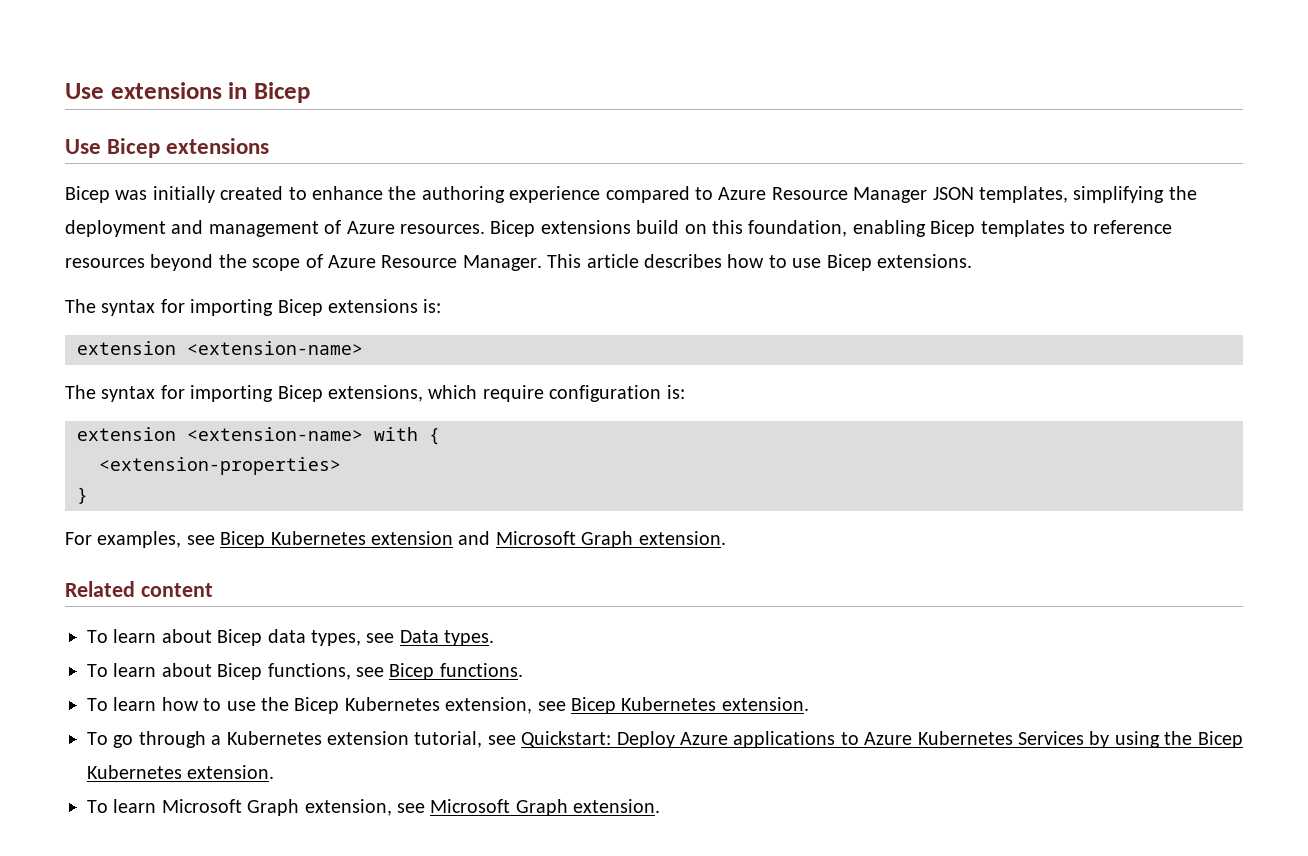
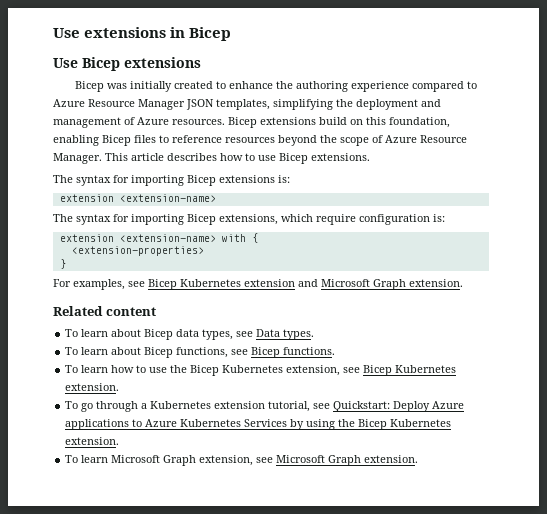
- Bicep extensions build on this foundation, enabling Bicep templates to reference resources beyond the scope of Azure Resource Manager.
+ Bicep extensions build on this foundation, enabling Bicep files to reference resources beyond the scope of Azure Resource Manager.

